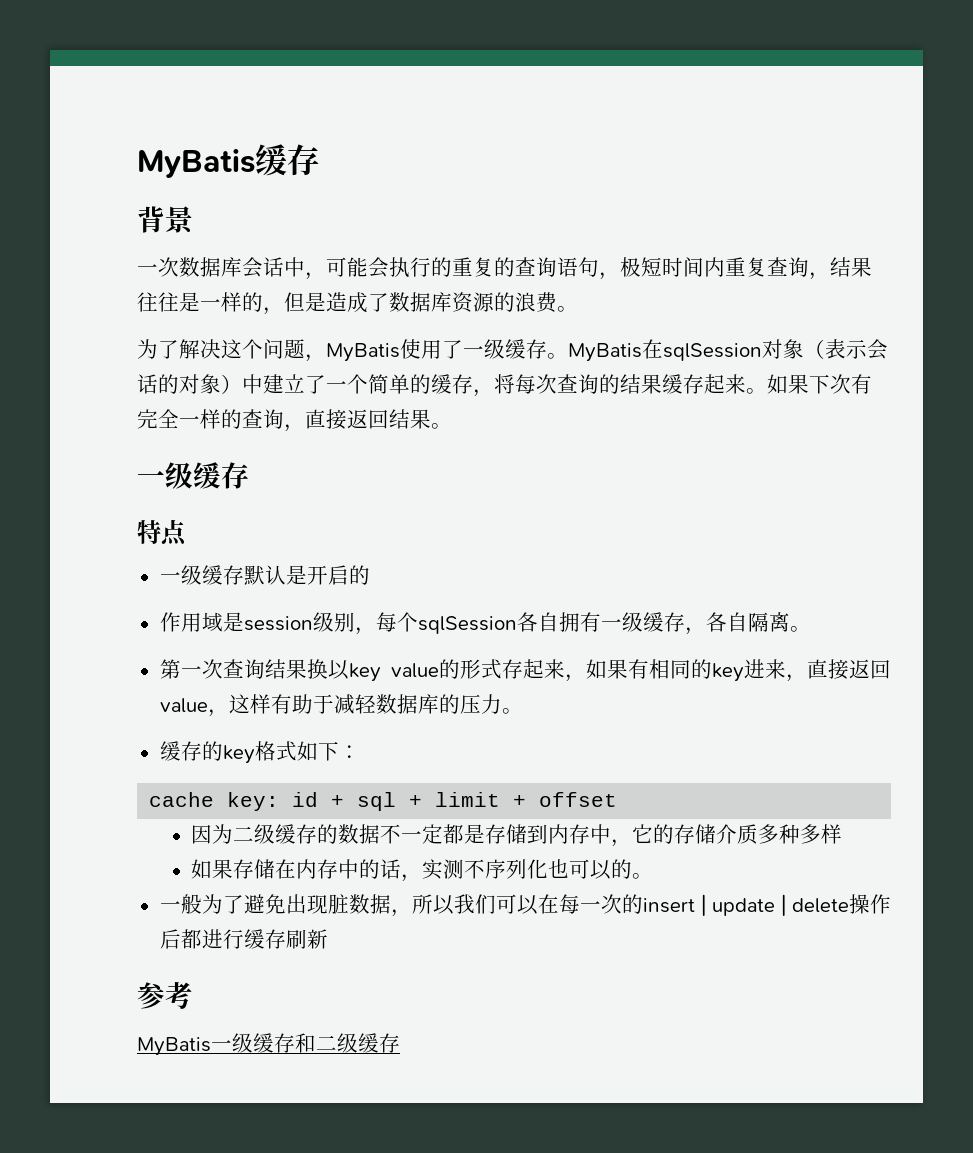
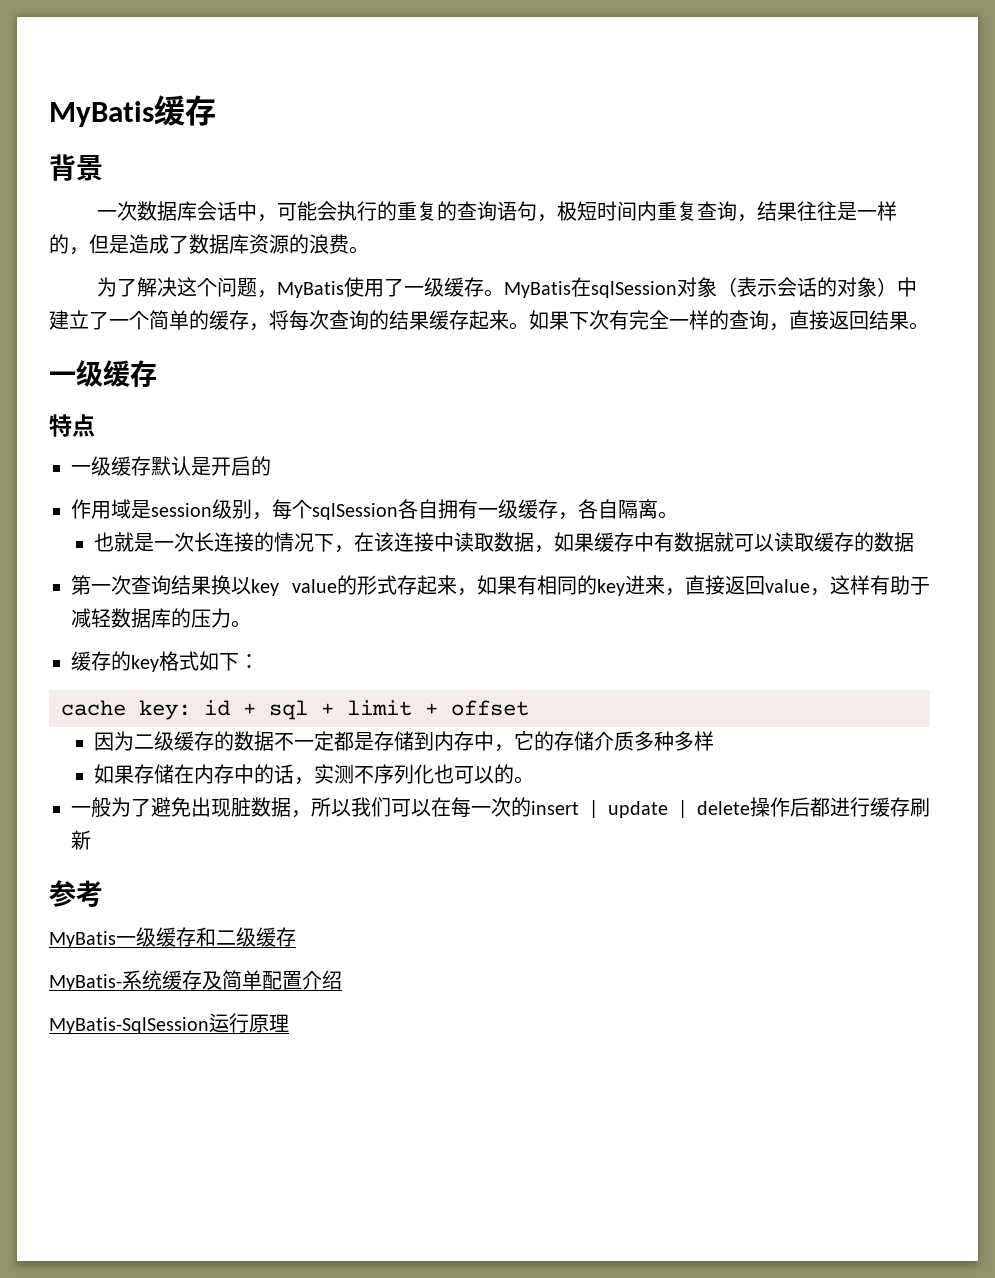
+ 也就是一次长连接的情况下，在该连接中读取数据，如果缓存中有数据就可以读取缓存的数据
+ MyBatis-系统缓存及简单配置介绍
+ MyBatis-SqlSession运行原理

